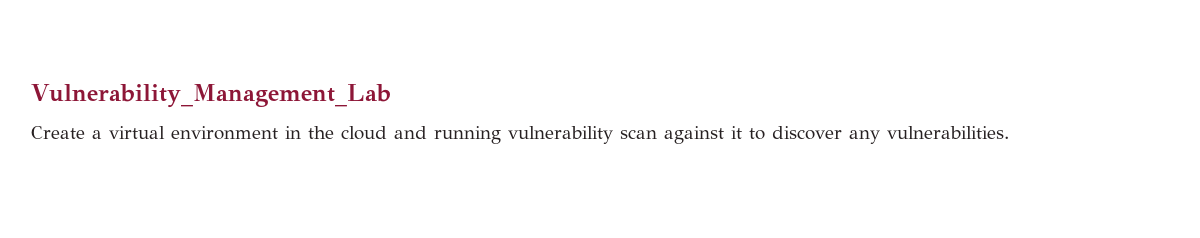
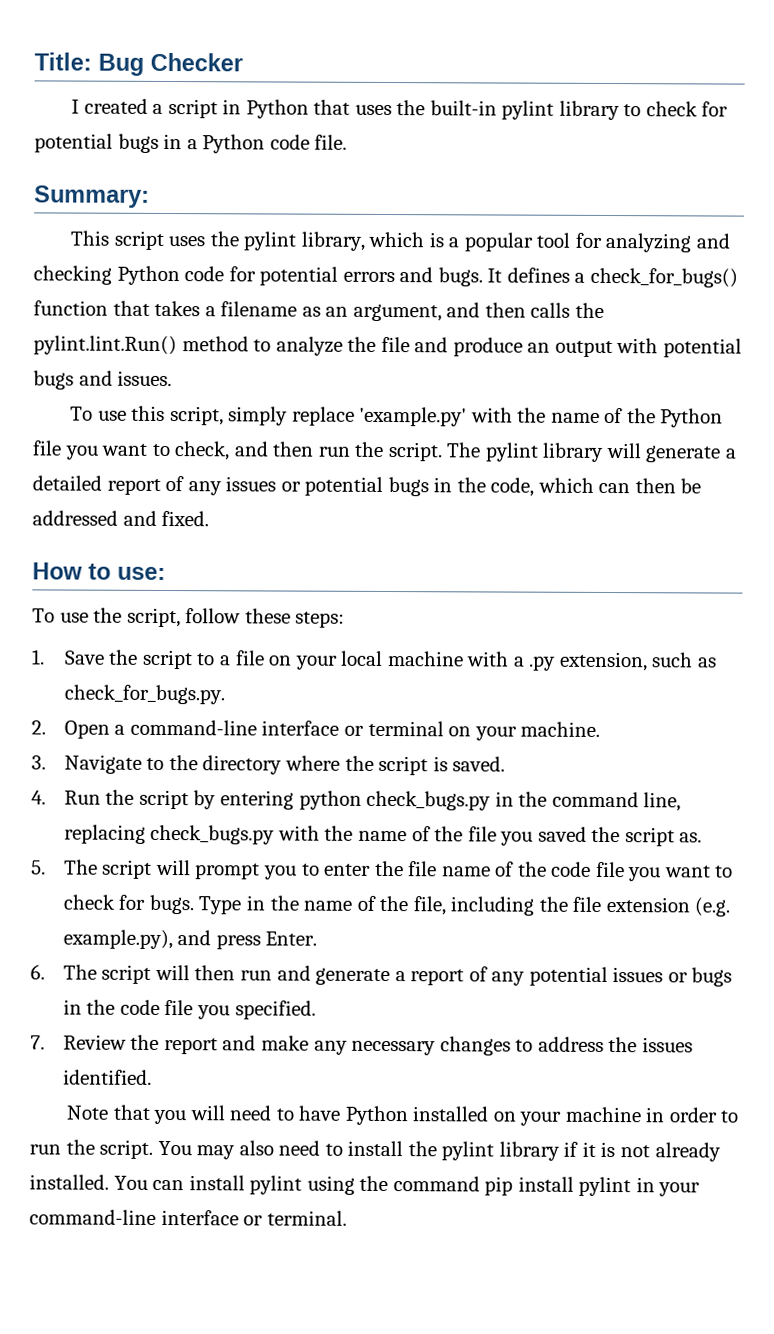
- Vulnerability_Management_Lab
- Create a virtual environment in the cloud and running vulnerability scan against it to discover any vulnerabilities.
+ Title: Bug Checker
+ I created a script in Python that uses the built-in pylint library to check for potential bugs in a Python code file.
+ Summary:
+ This script uses the pylint library, which is a popular tool for analyzing and checking Python code for potential errors and bugs. It defines a check_for_bugs() function that takes a filename as an argument, and then calls the pylint.lint.Run() method to analyze the file and produce an output with potential bugs and issues.
+ To use this script, simply replace 'example.py' with the name of the Python file you want to check, and then run the script. The pylint library will generate a detailed report of any issues or potential bugs in the code, which can then be addressed and fixed.
+ How to use:
+ To use the script, follow these steps:
+ 1. Save the script to a file on your local machine with a .py extension, such as check_for_bugs.py.
+ 2. Open a command-line interface or terminal on your machine.
+ 3. Navigate to the directory where the script is saved.
+ 4. Run the script by entering python check_bugs.py in the command line, replacing check_bugs.py with the name of the file you saved the script as.
+ 5. The script will prompt you to enter the file name of the code file you want to check for bugs. Type in the name of the file, including the file extension (e.g. example.py), and press Enter.
+ 6. The script will then run and generate a report of any potential issues or bugs in the code file you specified.
+ 7. Review the report and make any necessary changes to address the issues identified.
+ Note that you will need to have Python installed on your machine in order to run the script. You may also need to install the pylint library if it is not already installed. You can install pylint using the command pip install pylint in your command-line interface or terminal.

